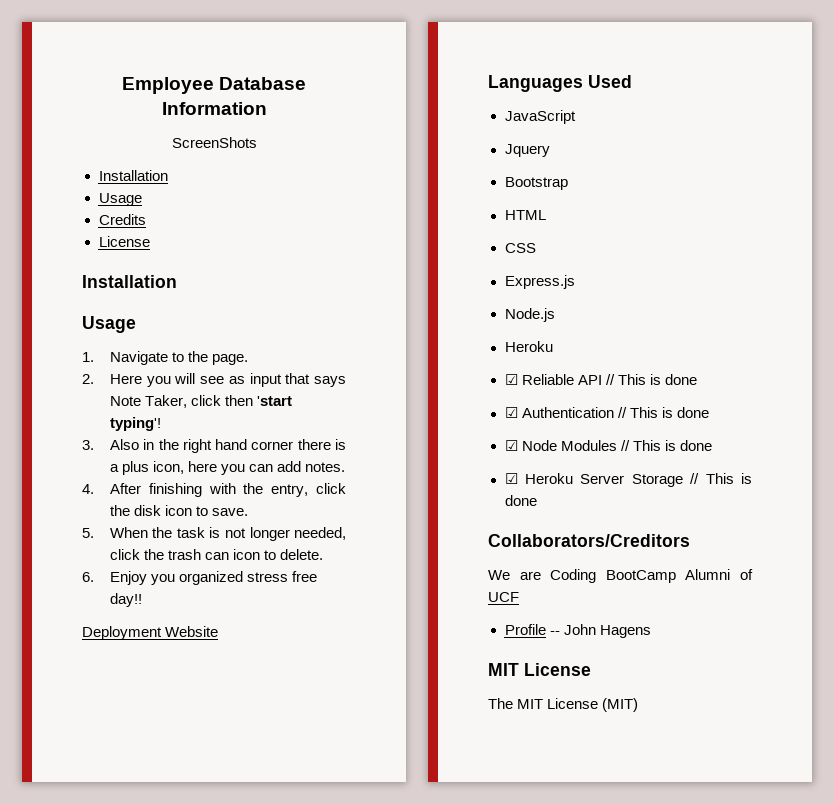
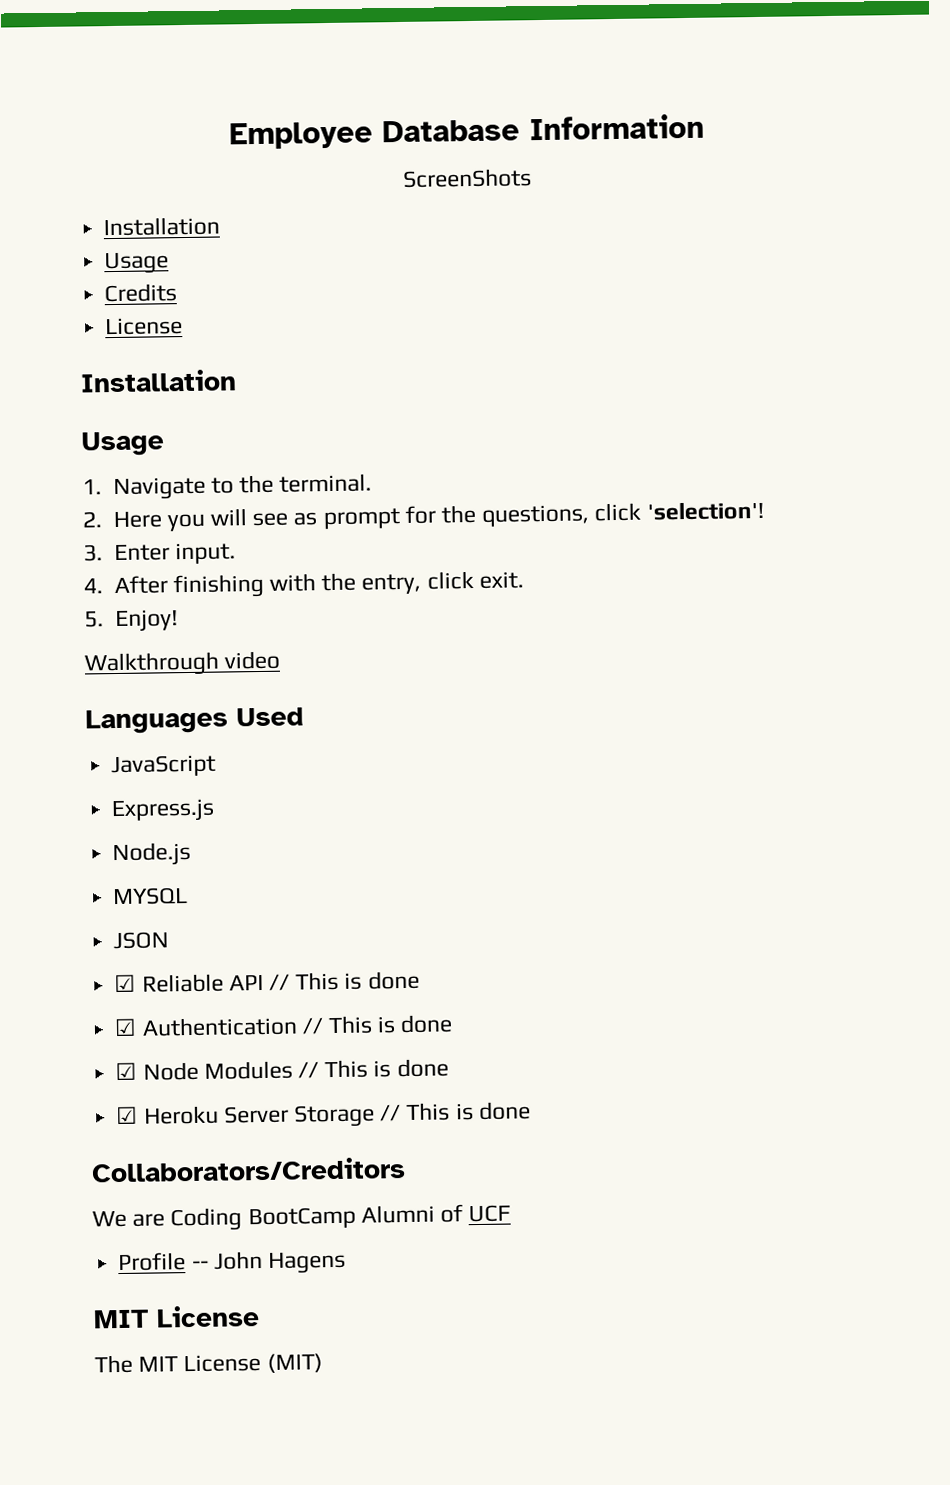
- 1. Navigate to the page.
+ 1. Navigate to the terminal.
- 2. Here you will see as input that says Note Taker, click then 'start typing'!
- 3. Also in the right hand corner there is a plus icon, here you can add notes.
+ 2. Here you will see as prompt for the questions, click 'selection'!
+ 3. Enter input.
- 4. After finishing with the entry, click the disk icon to save.
- 5. When the task is not longer needed, click the trash can icon to delete.
- 6. Enjoy you organized stress free day!!
- Deployment Website
+ 4. After finishing with the entry, click exit.
+ 5. Enjoy!
+ Walkthrough video
- Jquery
- Bootstrap
- HTML
- CSS
  Node.js
- Heroku
+ MYSQL
+ JSON

